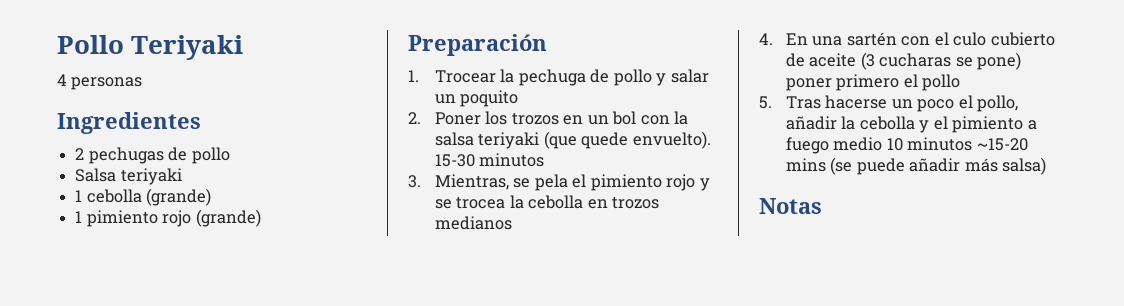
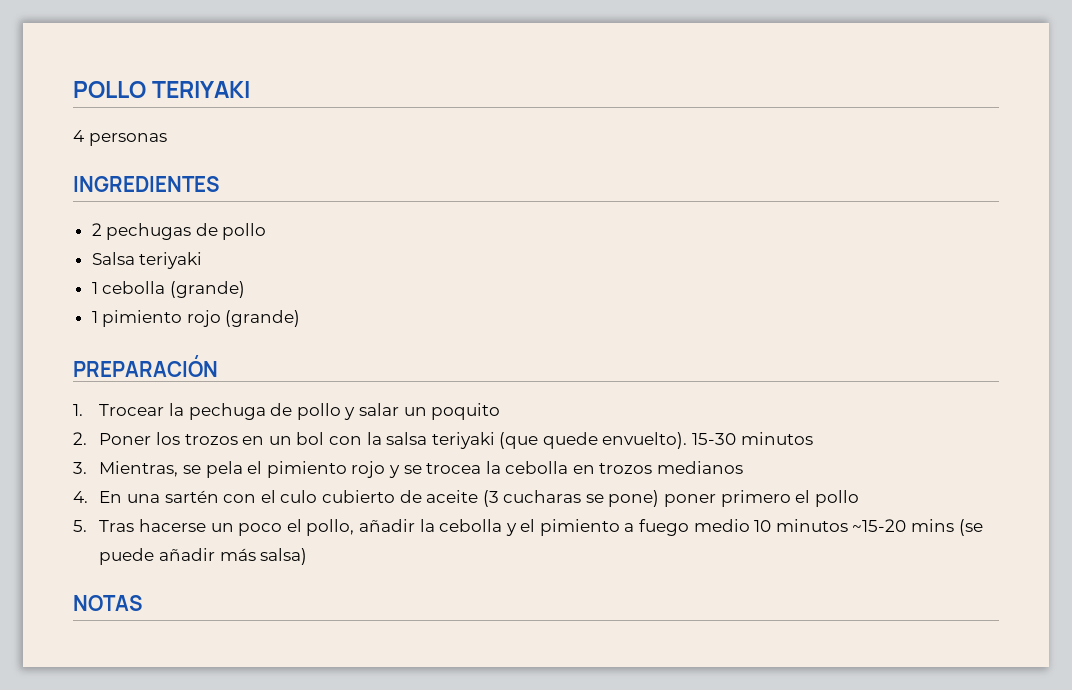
- Pollo Teriyaki
+ POLLO TERIYAKI
- Ingredientes
+ INGREDIENTES
- Preparación
+ PREPARACIÓN
- Notas
+ NOTAS

